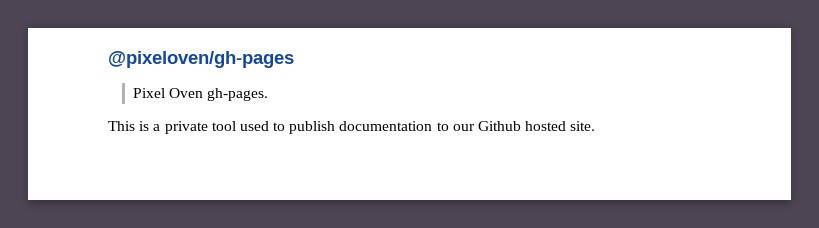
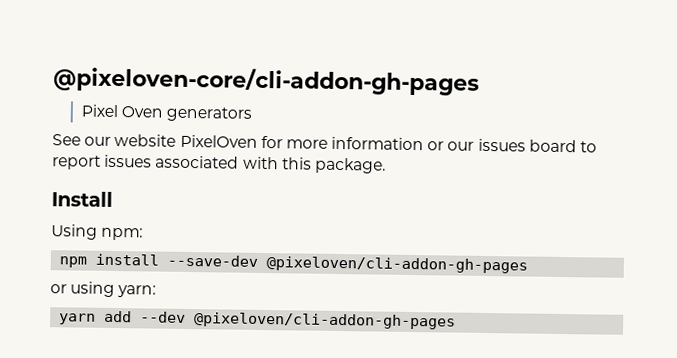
- @pixeloven/gh-pages
+ @pixeloven-core/cli-addon-gh-pages
- Pixel Oven gh-pages.
- This is a private tool used to publish documentation to our Github hosted site.
+ Pixel Oven generators
+ See our website PixelOven for more information or our issues board to report issues associated with this package.
+ Install
+ Using npm:
+ npm install --save-dev @pixeloven/cli-addon-gh-pages
+ or using yarn:
+ yarn add --dev @pixeloven/cli-addon-gh-pages

